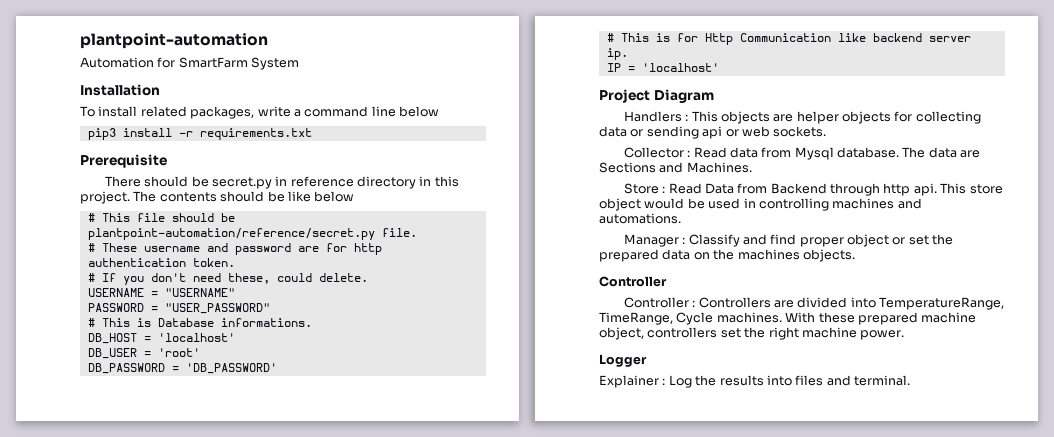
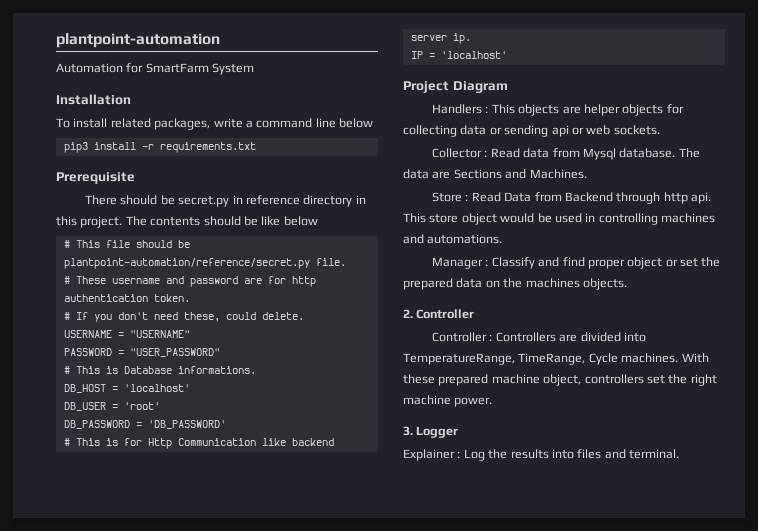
  Manager : Classify and find proper object or set the prepared data on the machines objects.
- Controller
+ 2. Controller
- Logger
+ 3. Logger

